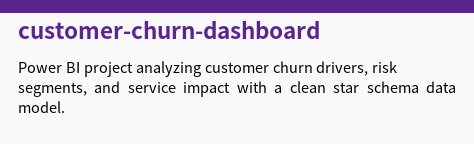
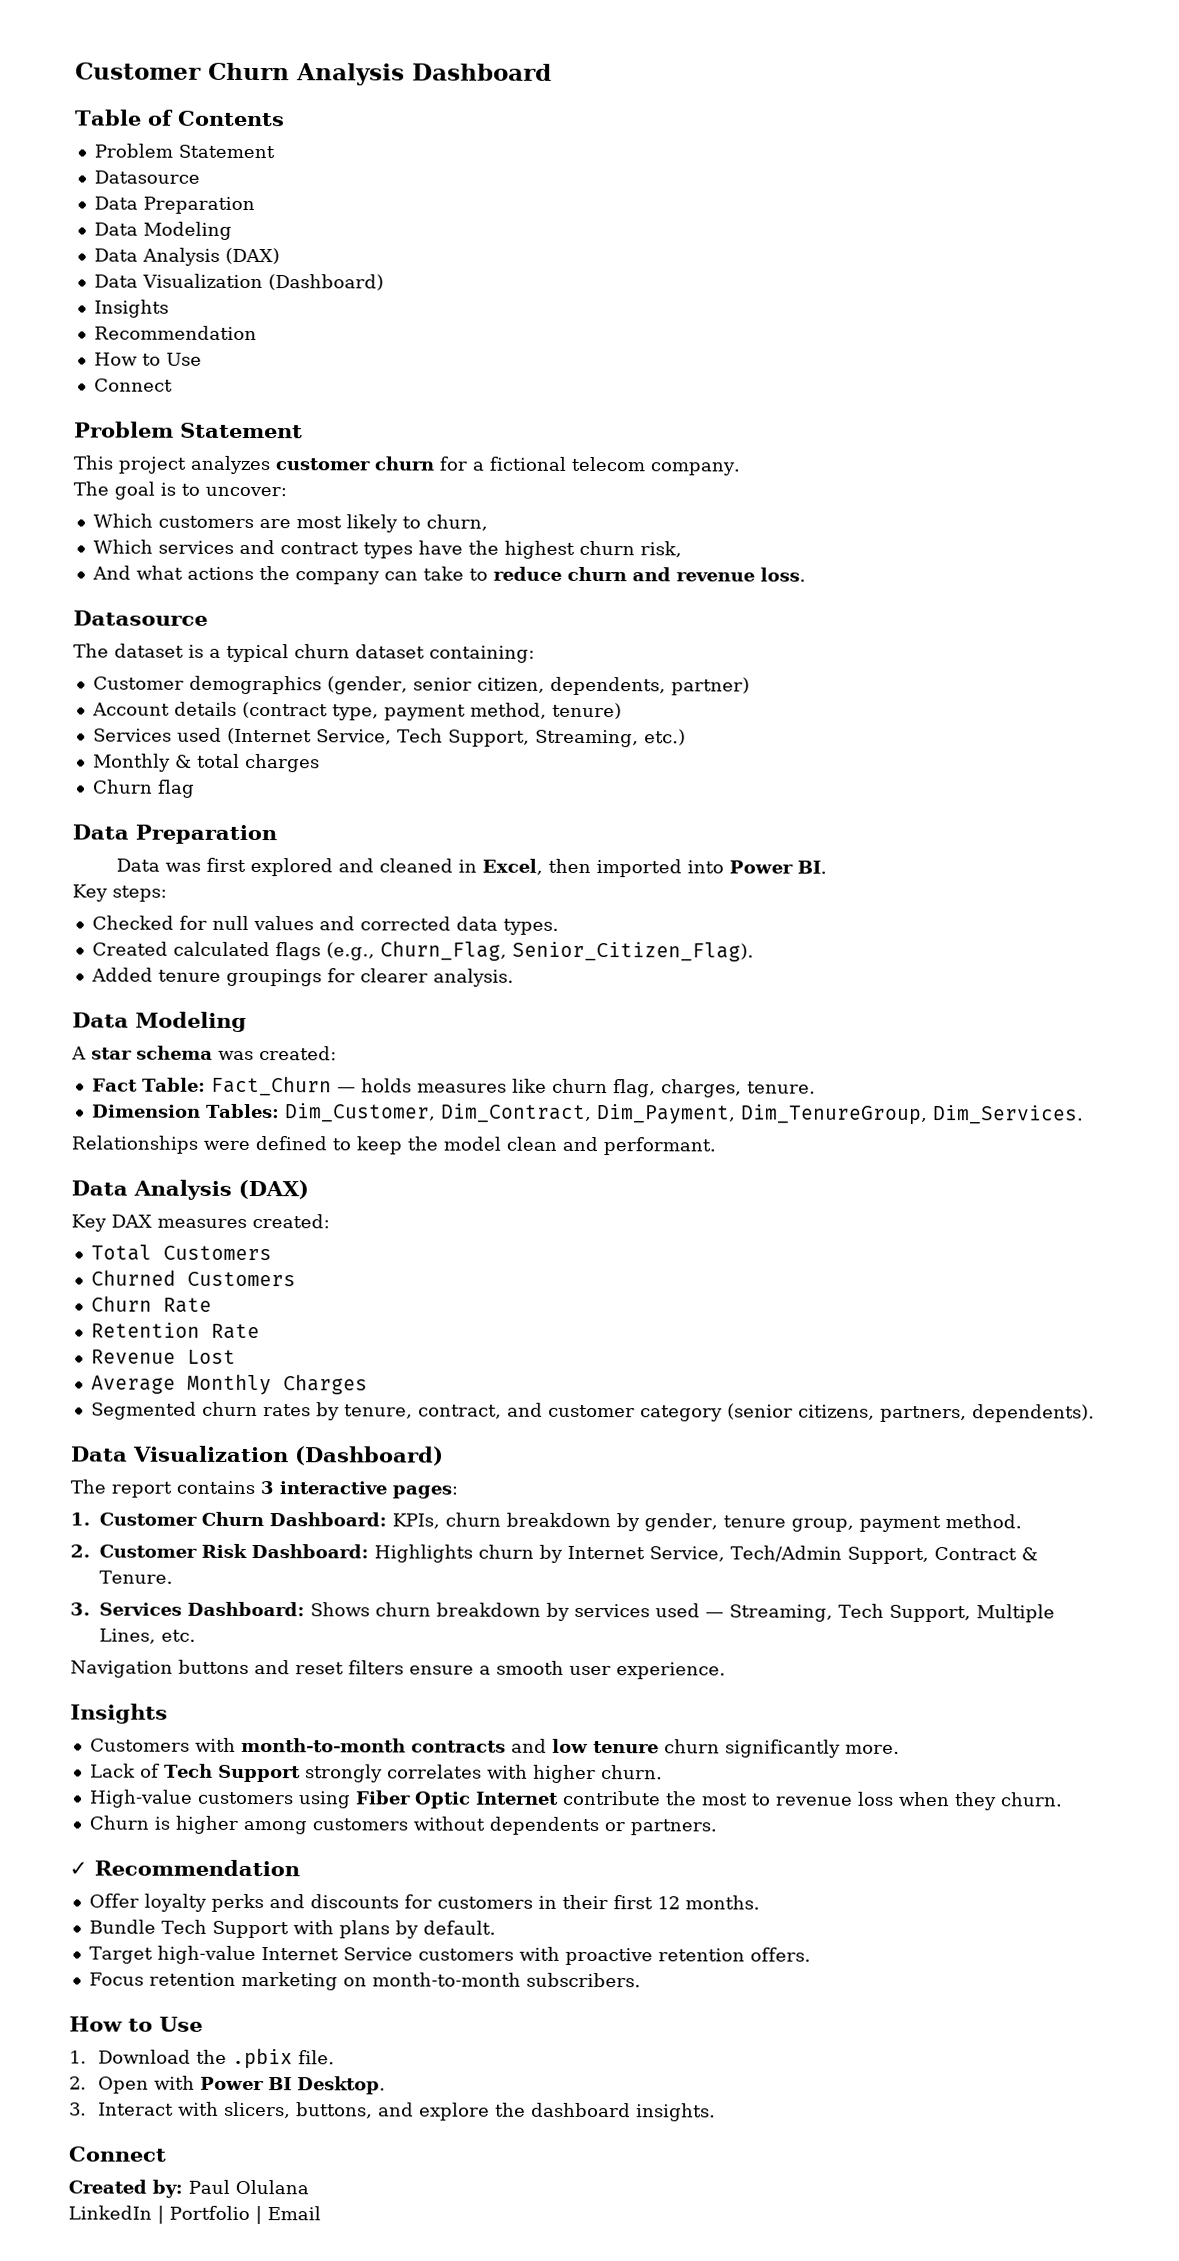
- customer-churn-dashboard
- Power BI project analyzing customer churn drivers, risk segments, and service impact with a clean star schema data model.
+ Customer Churn Analysis Dashboard
+ Table of Contents
+ Problem Statement
+ Datasource
+ Data Preparation
+ Data Modeling
+ Data Analysis (DAX)
+ Data Visualization (Dashboard)
+ Insights
+ Recommendation
+ How to Use
+ Connect
+ Problem Statement
+ This project analyzes customer churn for a fictional telecom company.
+ The goal is to uncover:
+ Which customers are most likely to churn,
+ Which services and contract types have the highest churn risk,
+ And what actions the company can take to reduce churn and revenue loss.
+ Datasource
+ The dataset is a typical churn dataset containing:
+ Customer demographics (gender, senior citizen, dependents, partner)
+ Account details (contract type, payment method, tenure)
+ Services used (Internet Service, Tech Support, Streaming, etc.)
+ Monthly & total charges
+ Churn flag
+ Data Preparation
+ Data was first explored and cleaned in Excel, then imported into Power BI.
+ Key steps:
+ Checked for null values and corrected data types.
+ Created calculated flags (e.g., Churn_Flag, Senior_Citizen_Flag).
+ Added tenure groupings for clearer analysis.
+ Data Modeling
+ A star schema was created:
+ Fact Table: Fact_Churn — holds measures like churn flag, charges, tenure.
+ Dimension Tables: Dim_Customer, Dim_Contract, Dim_Payment, Dim_TenureGroup, Dim_Services.
+ Relationships were defined to keep the model clean and performant.
+ Data Analysis (DAX)
+ Key DAX measures created:
+ Total Customers
+ Churned Customers
+ Churn Rate
+ Retention Rate
+ Revenue Lost
+ Average Monthly Charges
+ Segmented churn rates by tenure, contract, and customer category (senior citizens, partners, dependents).
+ Data Visualization (Dashboard)
+ The report contains 3 interactive pages:
+ 1. Customer Churn Dashboard: KPIs, churn breakdown by gender, tenure group, payment method.
+ 2. Customer Risk Dashboard: Highlights churn by Internet Service, Tech/Admin Support, Contract & Tenure.
+ 3. Services Dashboard: Shows churn breakdown by services used — Streaming, Tech Support, Multiple Lines, etc.
+ Navigation buttons and reset filters ensure a smooth user experience.
+ Insights
+ Customers with month-to-month contracts and low tenure churn significantly more.
+ Lack of Tech Support strongly correlates with higher churn.
+ High-value customers using Fiber Optic Internet contribute the most to revenue loss when they churn.
+ Churn is higher among customers without dependents or partners.
+ ✓ Recommendation
+ Offer loyalty perks and discounts for customers in their first 12 months.
+ Bundle Tech Support with plans by default.
+ Target high-value Internet Service customers with proactive retention offers.
+ Focus retention marketing on month-to-month subscribers.
+ How to Use
+ 1. Download the .pbix file.
+ 2. Open with Power BI Desktop.
+ 3. Interact with slicers, buttons, and explore the dashboard insights.
+ Connect
+ Created by: Paul Olulana
+ LinkedIn | Portfolio | Email

